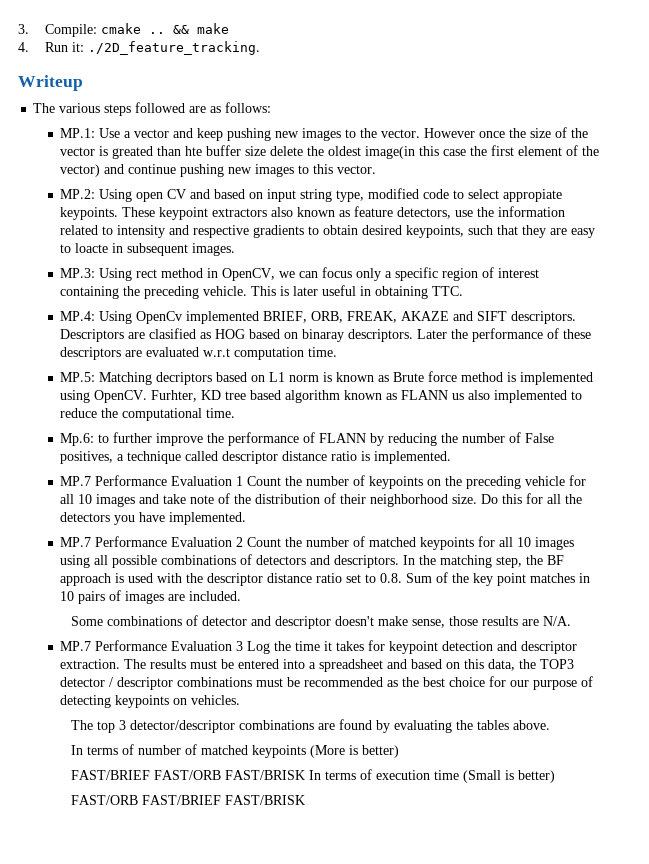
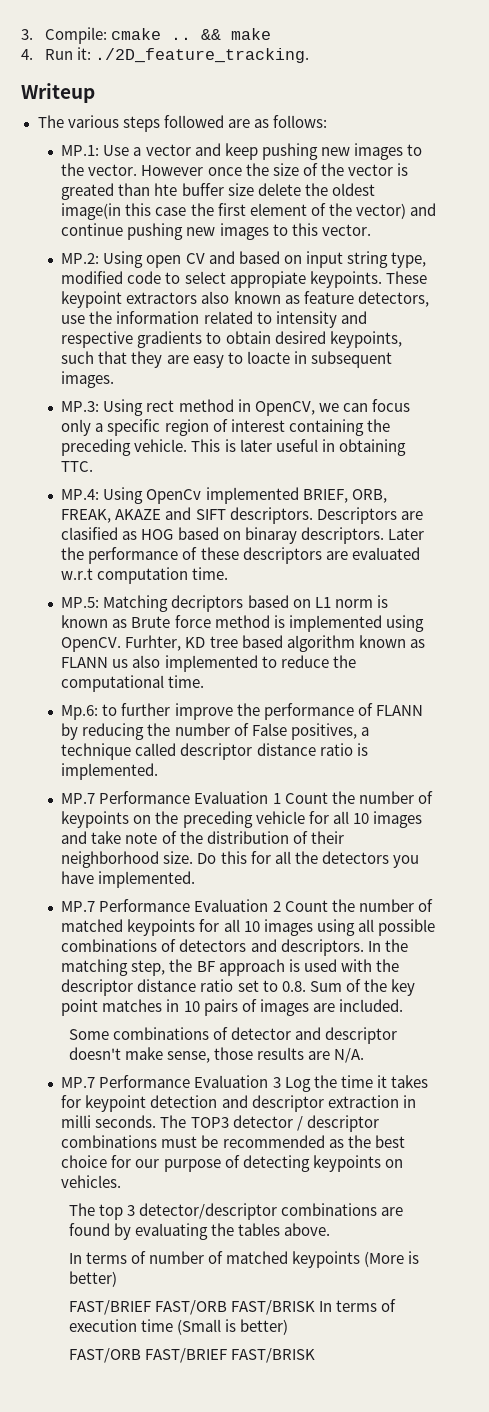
- MP.7 Performance Evaluation 3 Log the time it takes for keypoint detection and descriptor extraction. The results must be entered into a spreadsheet and based on this data, the TOP3 detector / descriptor combinations must be recommended as the best choice for our purpose of detecting keypoints on vehicles.
+ MP.7 Performance Evaluation 3 Log the time it takes for keypoint detection and descriptor extraction in milli seconds. The TOP3 detector / descriptor combinations must be recommended as the best choice for our purpose of detecting keypoints on vehicles.

